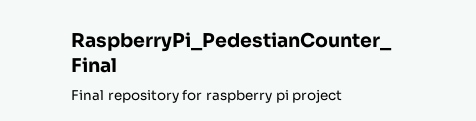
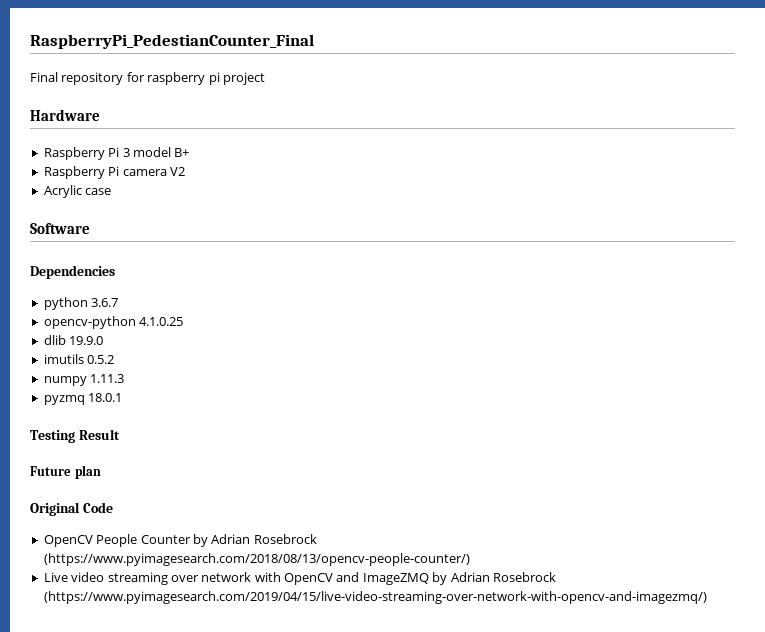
+ Hardware
+ Raspberry Pi 3 model B+
+ Raspberry Pi camera V2
+ Acrylic case
+ Software
+ Dependencies
+ python 3.6.7
+ opencv-python 4.1.0.25
+ dlib 19.9.0
+ imutils 0.5.2
+ numpy 1.11.3
+ pyzmq 18.0.1
+ Testing Result
+ Future plan
+ Original Code
+ OpenCV People Counter by Adrian Rosebrock (https://www.pyimagesearch.com/2018/08/13/opencv-people-counter/)
+ Live video streaming over network with OpenCV and ImageZMQ by Adrian Rosebrock (https://www.pyimagesearch.com/2019/04/15/live-video-streaming-over-network-with-opencv-and-imagezmq/)

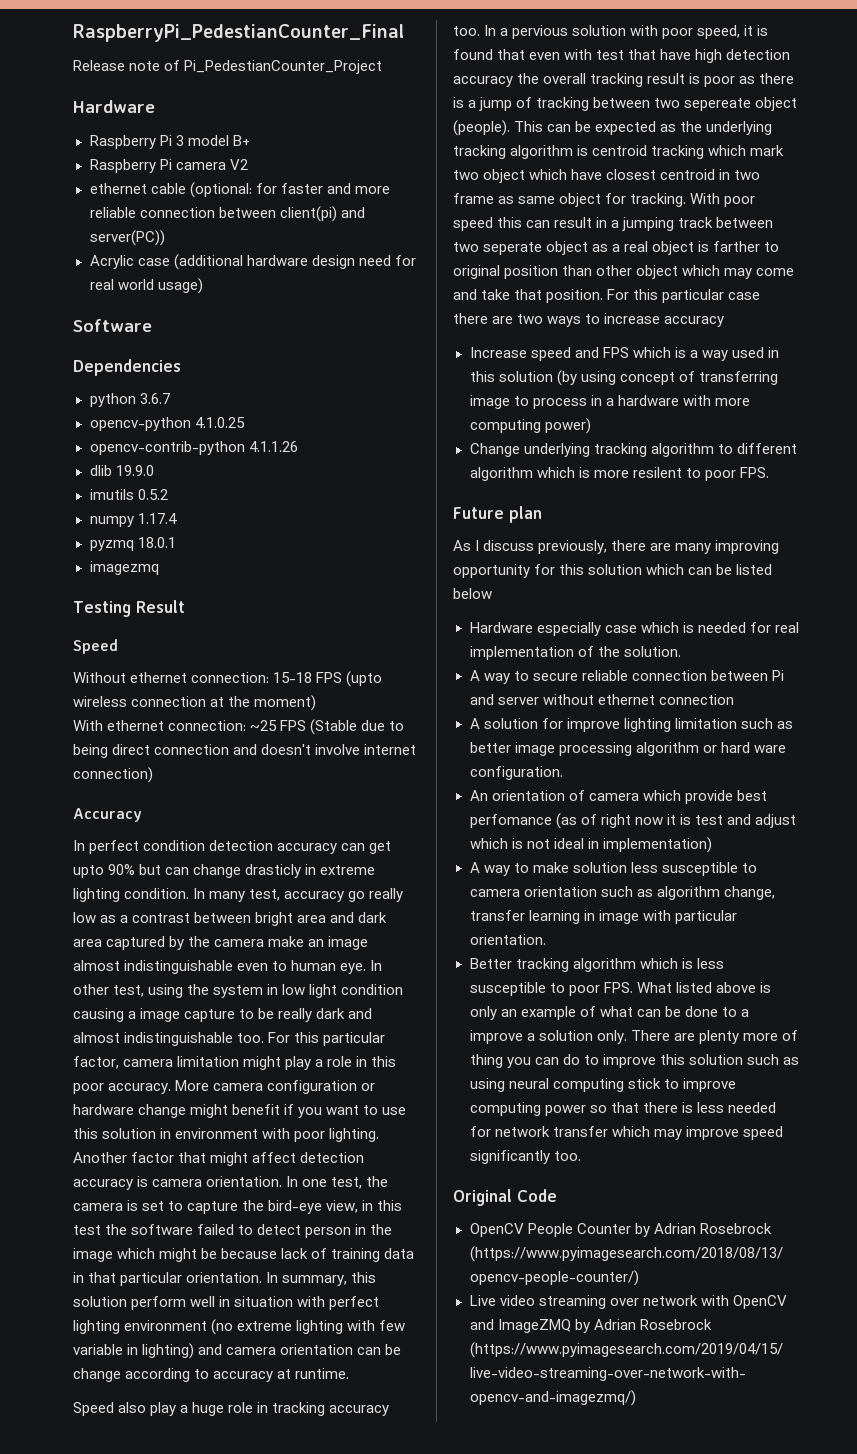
- Final repository for raspberry pi project
+ Release note of Pi_PedestianCounter_Project
- Acrylic case
+ ethernet cable (optional: for faster and more reliable connection between client(pi) and server(PC))
+ Acrylic case (additional hardware design need for real world usage)
+ opencv-contrib-python 4.1.1.26
- numpy 1.11.3
+ numpy 1.17.4
+ imagezmq
  Testing Result
+ Speed
+ Without ethernet connection: 15-18 FPS (upto wireless connection at the moment)
+ With ethernet connection: ~25 FPS (Stable due to being direct connection and doesn't involve internet connection)
+ Accuracy
+ In perfect condition detection accuracy can get upto 90% but can change drasticly in extreme lighting condition. In many test, accuracy go really low as a contrast between bright area and dark area captured by the camera make an image almost indistinguishable even to human eye. In other test, using the system in low light condition causing a image capture to be really dark and almost indistinguishable too. For this particular factor, camera limitation might play a role in this poor accuracy. More camera configuration or hardware change might benefit if you want to use this solution in environment with poor lighting. Another factor that might affect detection accuracy is camera orientation. In one test, the camera is set to capture the bird-eye view, in this test the software failed to detect person in the image which might be because lack of training data in that particular orientation. In summary, this solution perform well in situation with perfect lighting environment (no extreme lighting with few variable in lighting) and camera orientation can be change according to accuracy at runtime.
+ Speed also play a huge role in tracking accuracy too. In a pervious solution with poor speed, it is found that even with test that have high detection accuracy the overall tracking result is poor as there is a jump of tracking between two sepereate object (people). This can be expected as the underlying tracking algorithm is centroid tracking which mark two object which have closest centroid in two frame as same object for tracking. With poor speed this can result in a jumping track between two seperate object as a real object is farther to original position than other object which may come and take that position. For this particular case there are two ways to increase accuracy
+ Increase speed and FPS which is a way used in this solution (by using concept of transferring image to process in a hardware with more computing power)
+ Change underlying tracking algorithm to different algorithm which is more resilent to poor FPS.
  Future plan
+ As I discuss previously, there are many improving opportunity for this solution which can be listed below
+ Hardware especially case which is needed for real implementation of the solution.
+ A way to secure reliable connection between Pi and server without ethernet connection
+ A solution for improve lighting limitation such as better image processing algorithm or hard ware configuration.
+ An orientation of camera which provide best perfomance (as of right now it is test and adjust which is not ideal in implementation)
+ A way to make solution less susceptible to camera orientation such as algorithm change, transfer learning in image with particular orientation.
+ Better tracking algorithm which is less susceptible to poor FPS. What listed above is only an example of what can be done to a improve a solution only. There are plenty more of thing you can do to improve this solution such as using neural computing stick to improve computing power so that there is less needed for network transfer which may improve speed significantly too.

